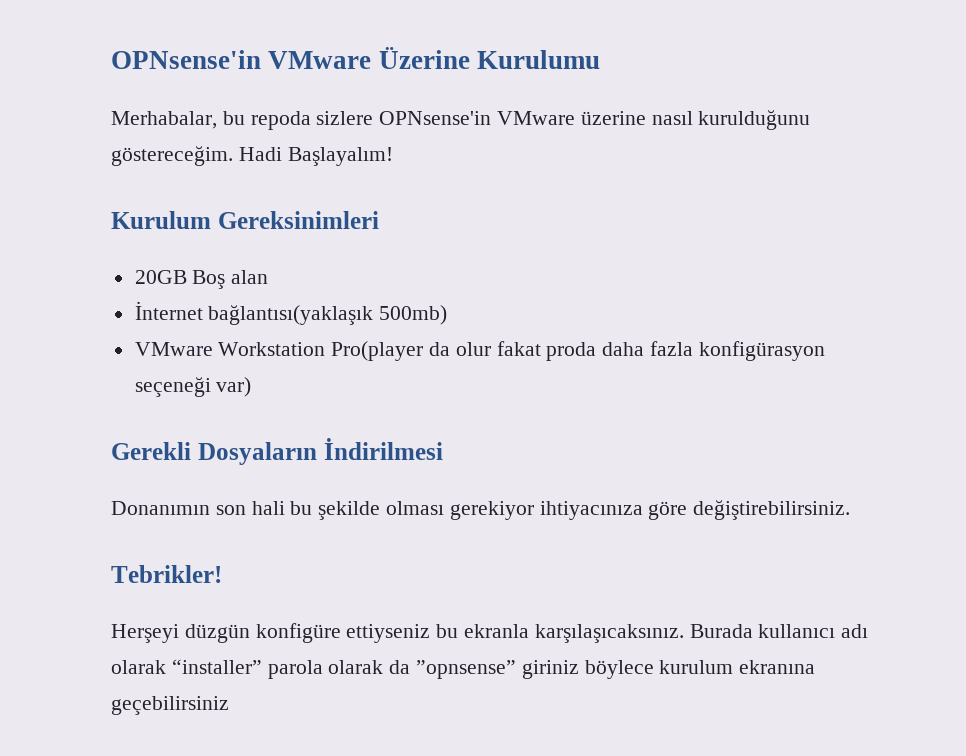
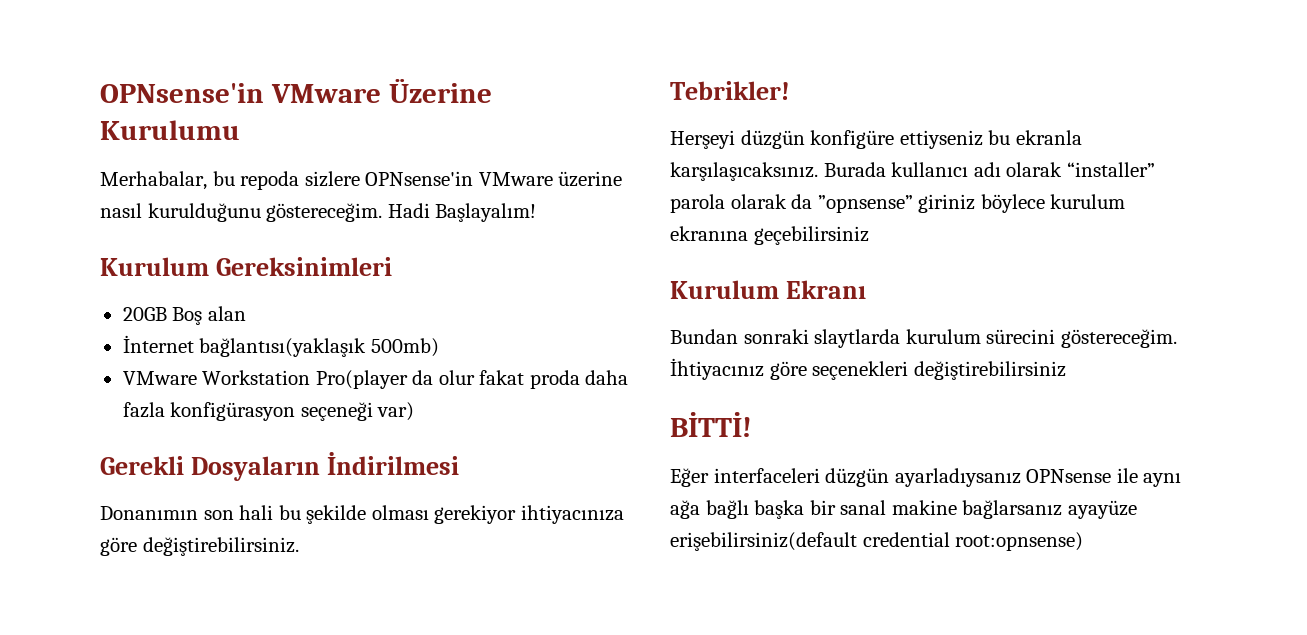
+ Kurulum Ekranı
+ Bundan sonraki slaytlarda kurulum sürecini göstereceğim. İhtiyacınız göre seçenekleri değiştirebilirsiniz
+ BİTTİ!
+ Eğer interfaceleri düzgün ayarladıysanız OPNsense ile aynı ağa bağlı başka bir sanal makine bağlarsanız ayayüze erişebilirsiniz(default credential root:opnsense)

